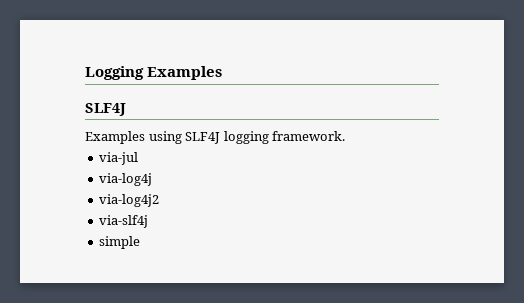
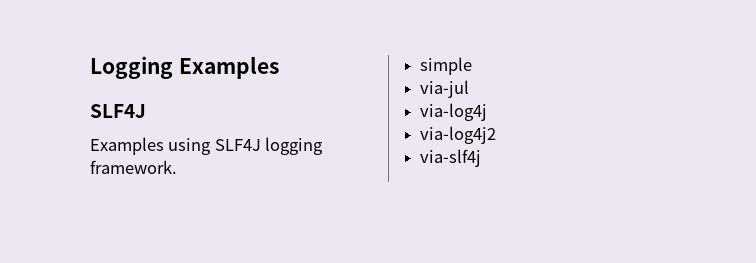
+ simple
- simple

